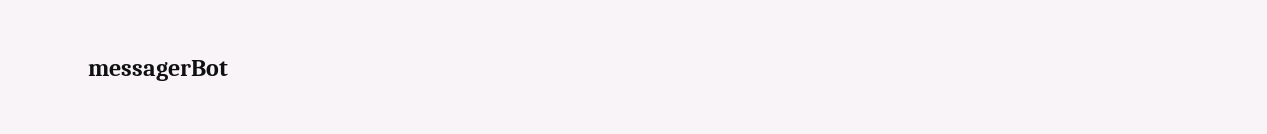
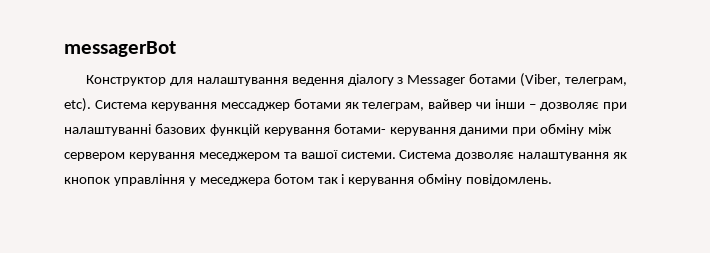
+ Конструктор для налаштування ведення діалогу з Messager ботами (Viber, телеграм, etc). Система керування мессаджер ботами як телеграм, вайвер чи інши – дозволяє при налаштуванні базових функцій керування ботами- керування даними при обміну між сервером керування меседжером та вашої системи. Система дозволяє налаштування як кнопок управління у меседжера ботом так і керування обміну повідомлень.

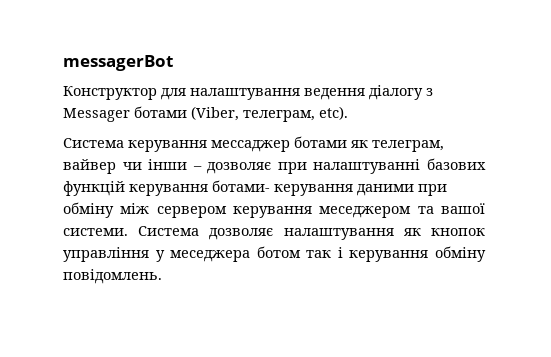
- Конструктор для налаштування ведення діалогу з Messager ботами (Viber, телеграм, etc). Система керування мессаджер ботами як телеграм, вайвер чи інши – дозволяє при налаштуванні базових функцій керування ботами- керування даними при обміну між сервером керування меседжером та вашої системи.
+ Конструктор для налаштування ведення діалогу з Messager ботами (Viber, телеграм, etc).
+ Система керування мессаджер ботами як телеграм, вайвер чи інши – дозволяє при налаштуванні базових функцій керування ботами- керування даними при обміну між сервером керування меседжером та вашої системи.

